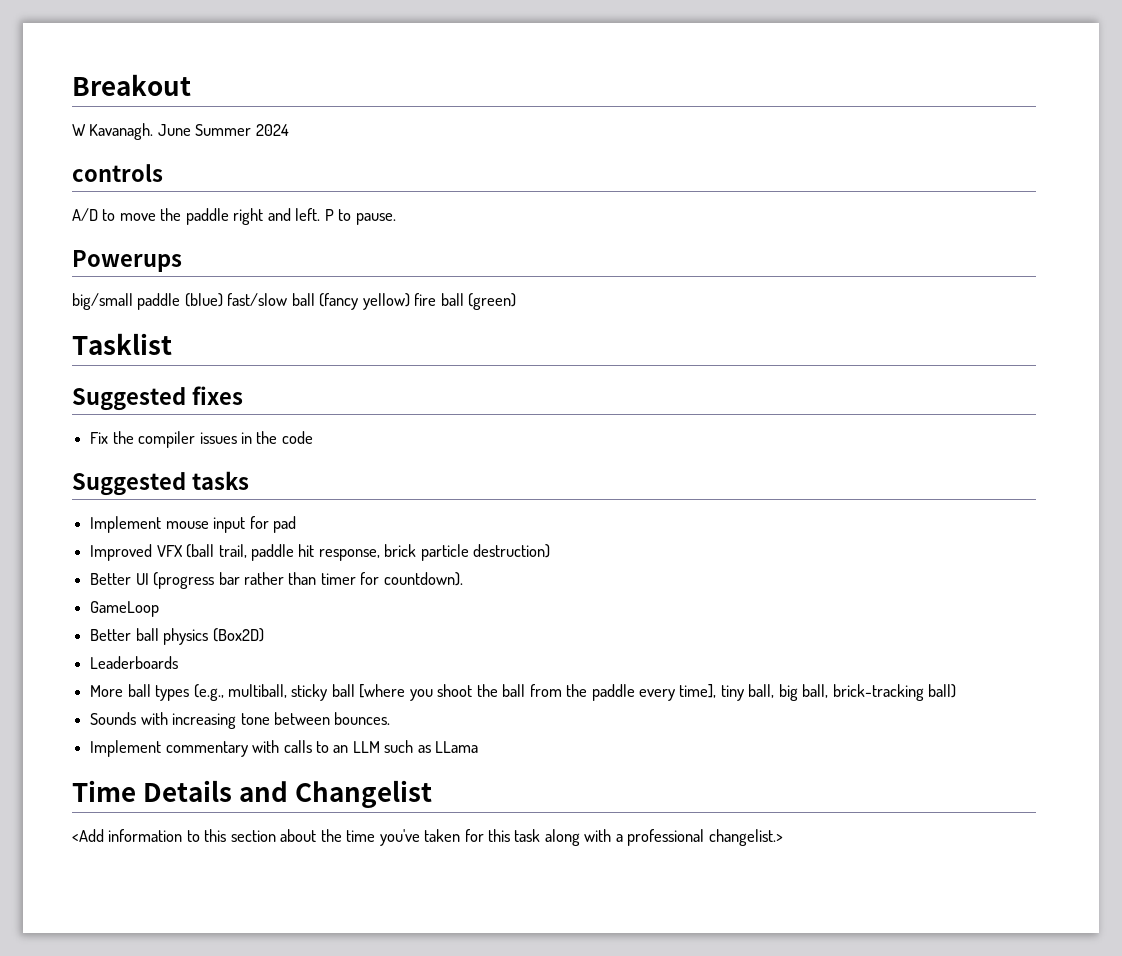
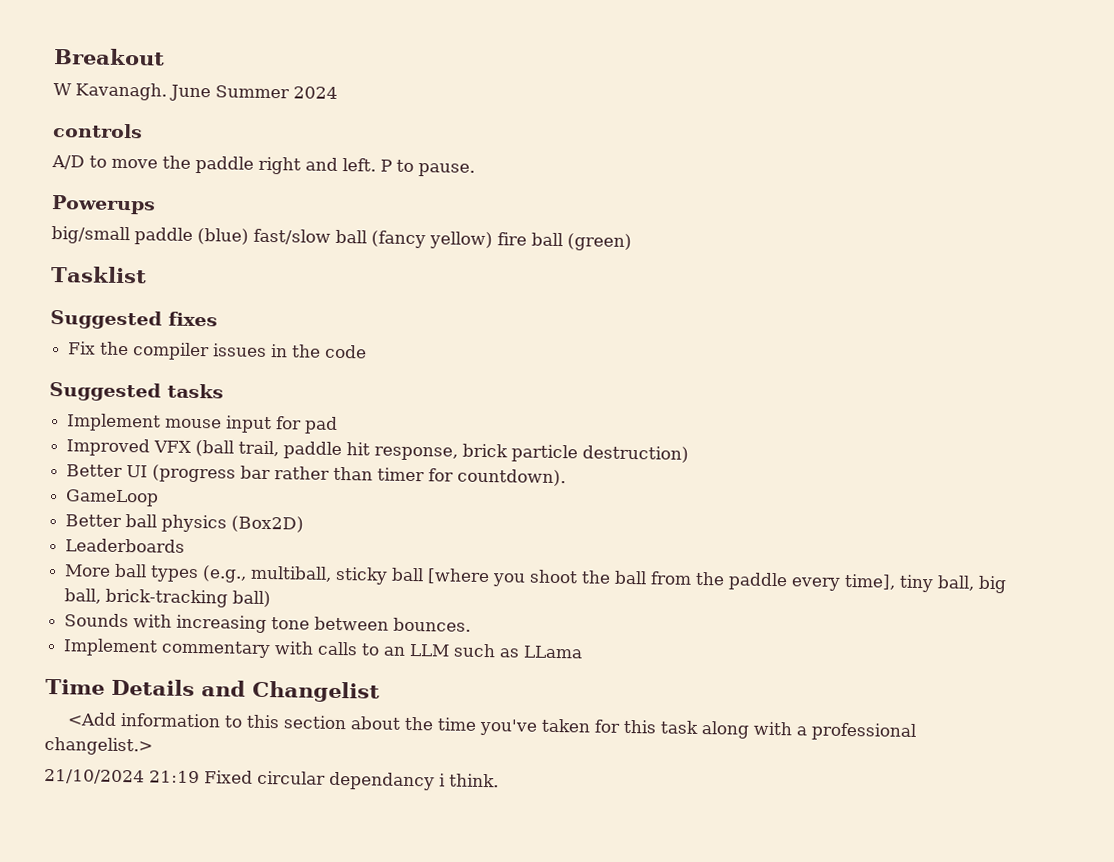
+ 21/10/2024 21:19 Fixed circular dependancy i think.

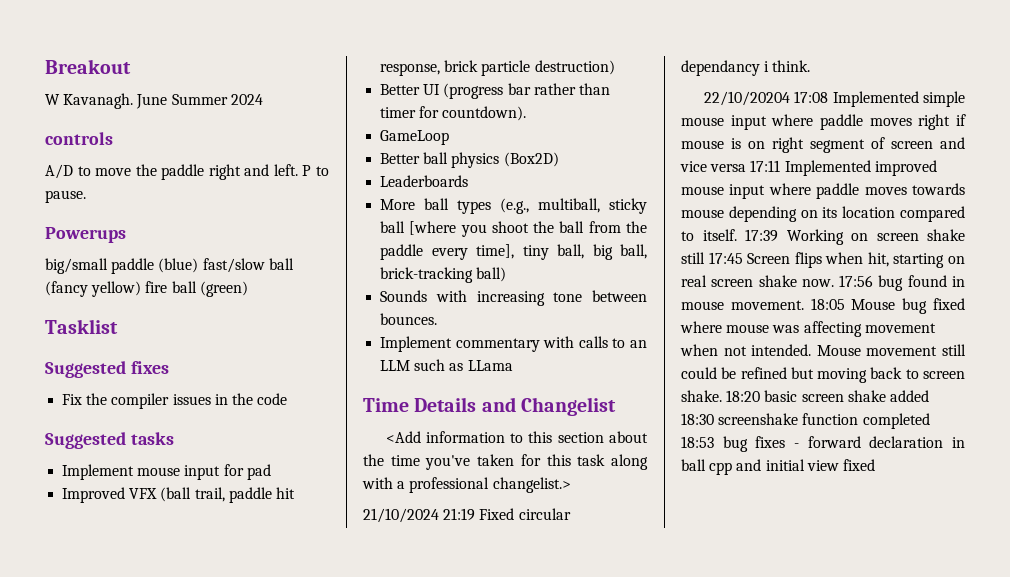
+ 22/10/20204 17:08 Implemented simple mouse input where paddle moves right if mouse is on right segment of screen and vice versa 17:11 Implemented improved mouse input where paddle moves towards mouse depending on its location compared to itself. 17:39 Working on screen shake still 17:45 Screen flips when hit, starting on real screen shake now. 17:56 bug found in mouse movement. 18:05 Mouse bug fixed where mouse was affecting movement when not intended. Mouse movement still could be refined but moving back to screen shake. 18:20 basic screen shake added 18:30 screenshake function completed 18:53 bug fixes - forward declaration in ball cpp and initial view fixed

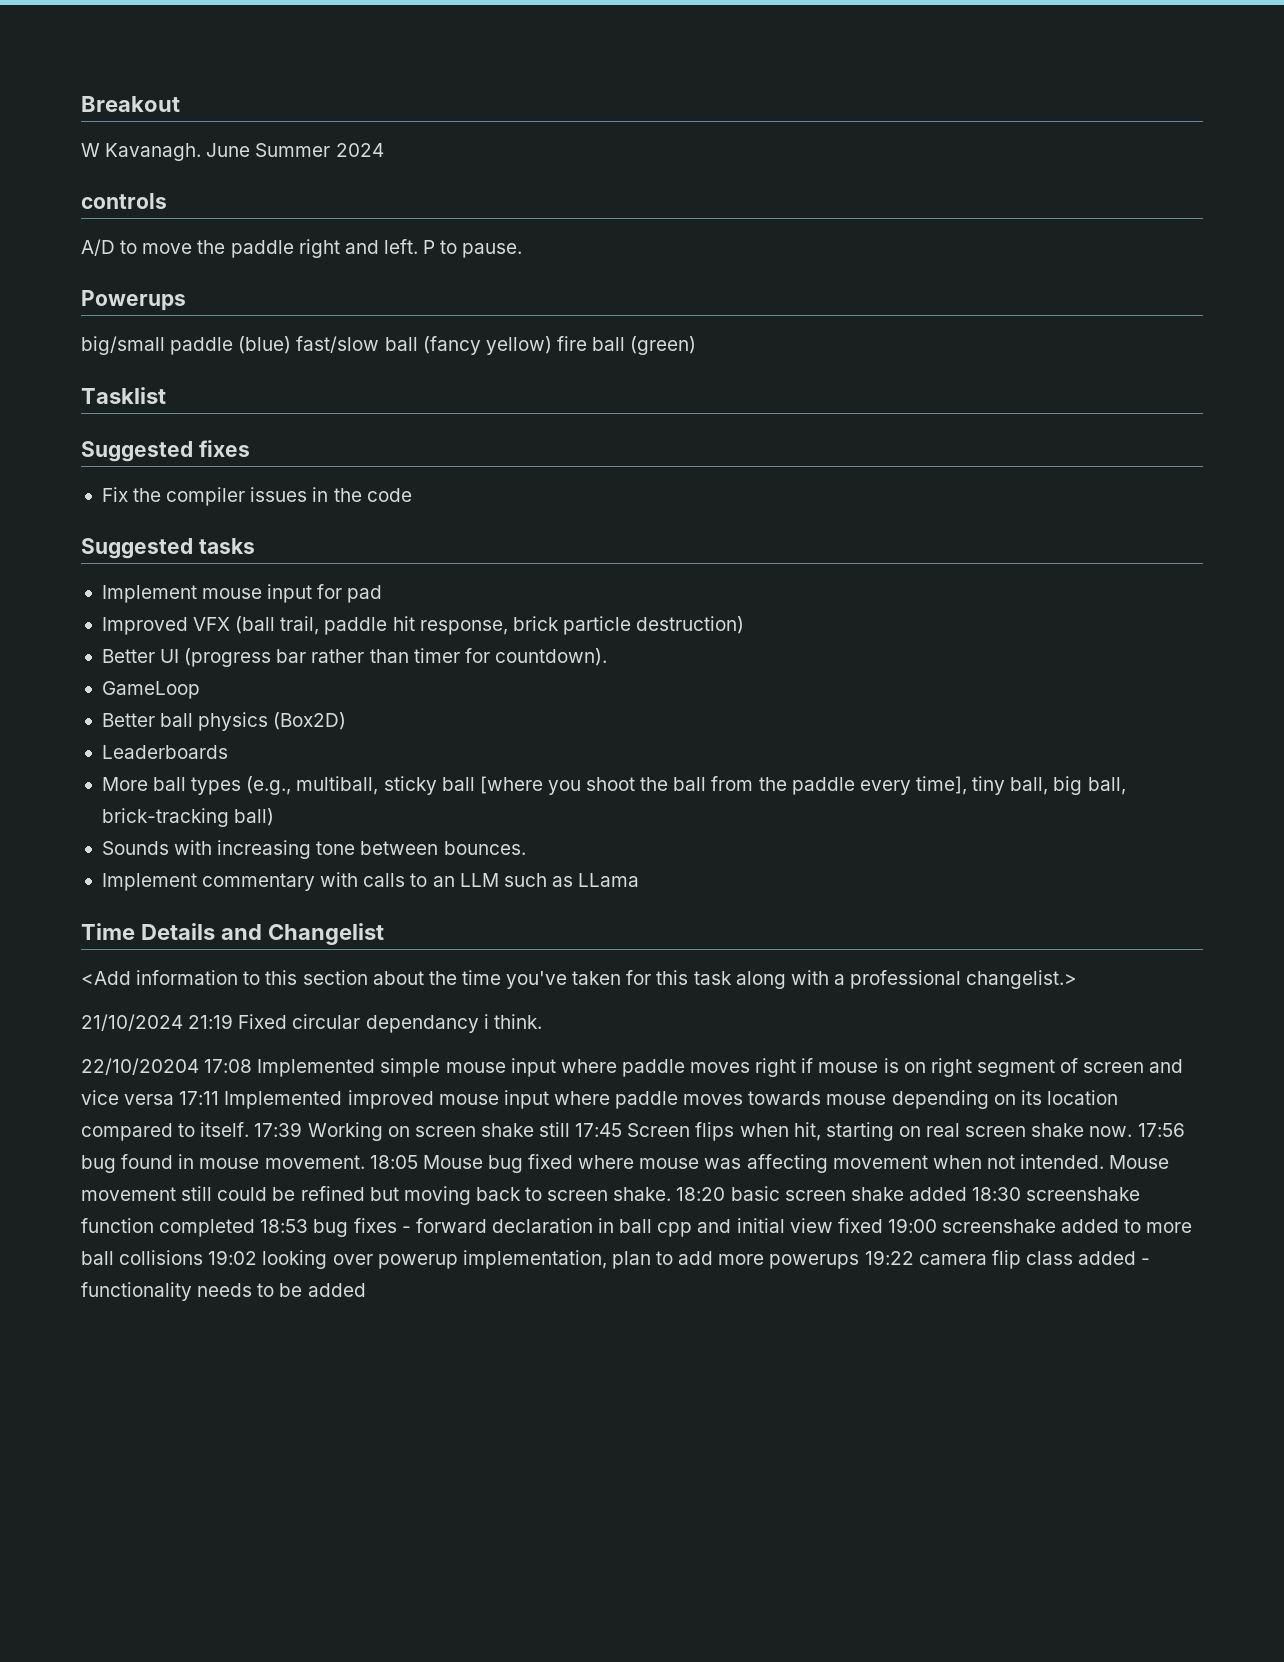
- 18:20 basic screen shake added 18:30 screenshake function completed 18:53 bug fixes - forward declaration in ball cpp and initial view fixed
+ 18:20 basic screen shake added 18:30 screenshake function completed 18:53 bug fixes - forward declaration in ball cpp and initial view fixed 19:00 screenshake added to more ball collisions 19:02 looking over powerup implementation, plan to add more powerups 19:22 camera flip class added - functionality needs to be added

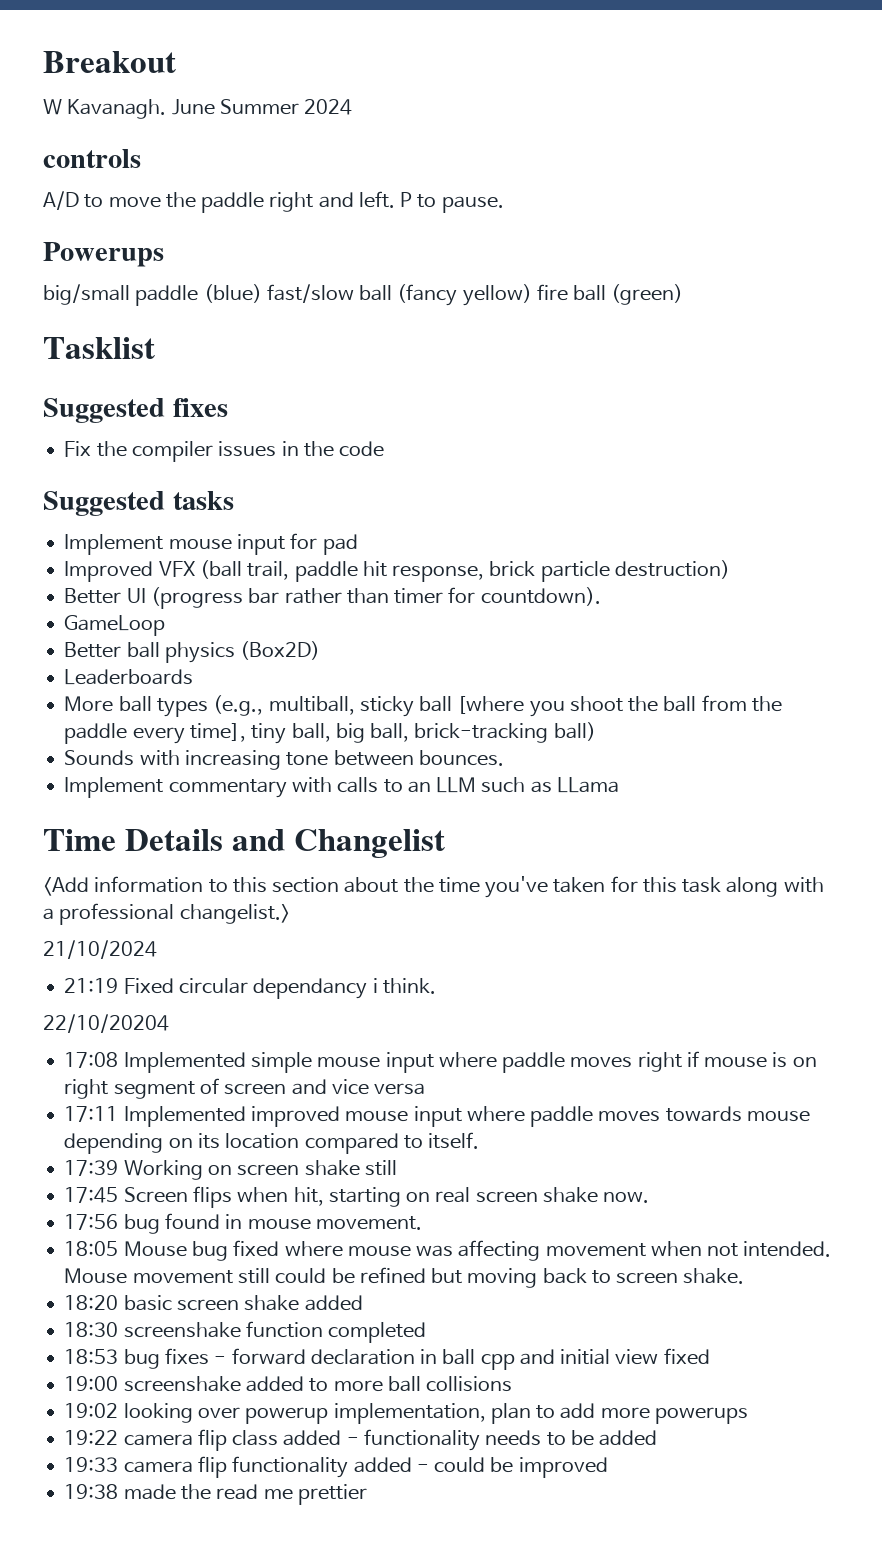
- 21/10/2024 21:19 Fixed circular dependancy i think.
+ 21/10/2024
+ 21:19 Fixed circular dependancy i think.
- 22/10/20204 17:08 Implemented simple mouse input where paddle moves right if mouse is on right segment of screen and vice versa 17:11 Implemented improved mouse input where paddle moves towards mouse depending on its location compared to itself. 17:39 Working on screen shake still 17:45 Screen flips when hit, starting on real screen shake now. 17:56 bug found in mouse movement. 18:05 Mouse bug fixed where mouse was affecting movement when not intended.
+ 22/10/20204
+ 17:08 Implemented simple mouse input where paddle moves right if mouse is on right segment of screen and vice versa
+ 17:11 Implemented improved mouse input where paddle moves towards mouse depending on its location compared to itself.
+ 17:39 Working on screen shake still
+ 17:45 Screen flips when hit, starting on real screen shake now.
+ 17:56 bug found in mouse movement.
+ 18:05 Mouse bug fixed where mouse was affecting movement when not intended.
- Mouse movement still could be refined but moving back to screen shake. 18:20 basic screen shake added 18:30 screenshake function completed 18:53 bug fixes - forward declaration in ball cpp and initial view fixed 19:00 screenshake added to more ball collisions 19:02 looking over powerup implementation, plan to add more powerups 19:22 camera flip class added - functionality needs to be added
+ Mouse movement still could be refined but moving back to screen shake.
+ 18:20 basic screen shake added
+ 18:30 screenshake function completed
+ 18:53 bug fixes - forward declaration in ball cpp and initial view fixed
+ 19:00 screenshake added to more ball collisions
+ 19:02 looking over powerup implementation, plan to add more powerups
+ 19:22 camera flip class added - functionality needs to be added
+ 19:33 camera flip functionality added - could be improved
+ 19:38 made the read me prettier

